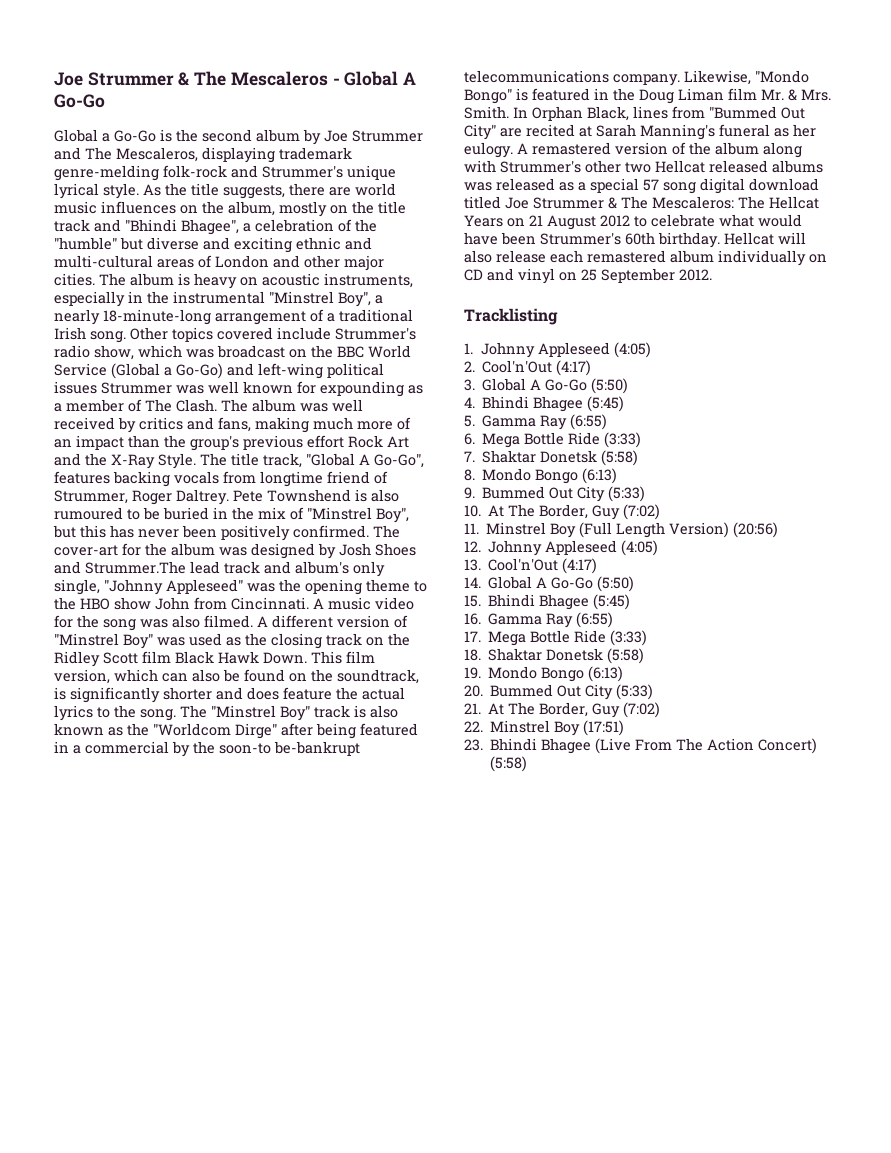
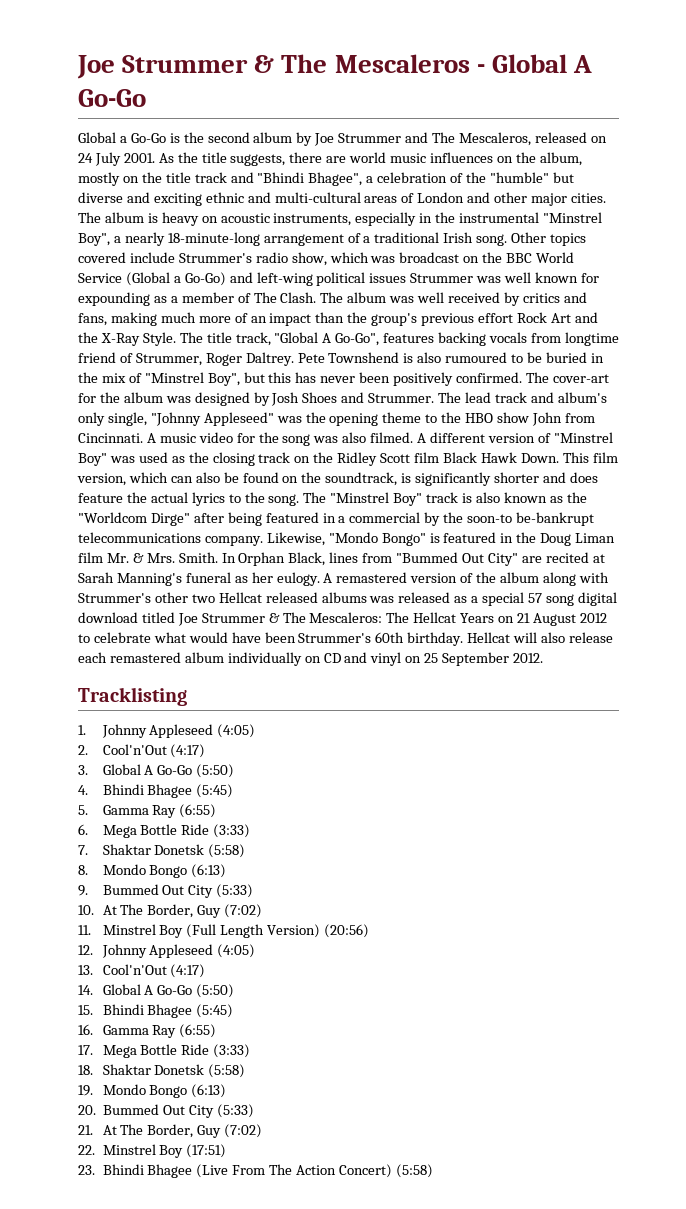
- Global a Go-Go is the second album by Joe Strummer and The Mescaleros, displaying trademark genre-melding folk-rock and Strummer's unique lyrical style.
+ Global a Go-Go is the second album by Joe Strummer and The Mescaleros, released on 24 July 2001.
- The cover-art for the album was designed by Josh Shoes and Strummer.The lead track and album's only single, "Johnny Appleseed" was the opening theme to the HBO show John from Cincinnati.
+ The cover-art for the album was designed by Josh Shoes and Strummer. The lead track and album's only single, "Johnny Appleseed" was the opening theme to the HBO show John from Cincinnati.

